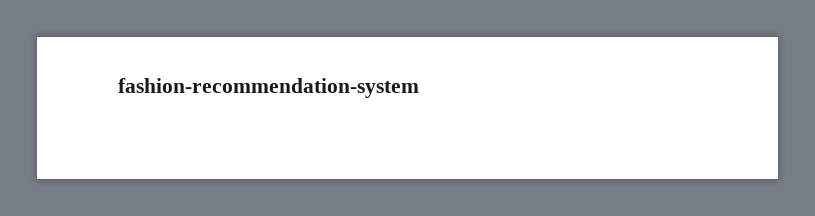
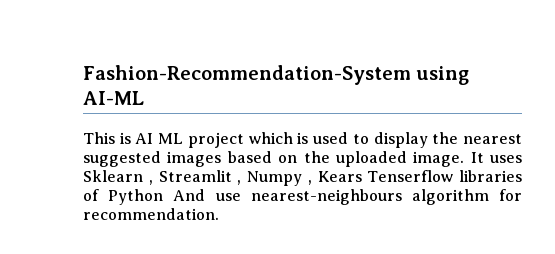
- fashion-recommendation-system
+ Fashion-Recommendation-System using AI-ML
+ This is AI ML project which is used to display the nearest suggested images based on the uploaded image. It uses Sklearn , Streamlit , Numpy , Kears Tenserflow libraries of Python And use nearest-neighbours algorithm for recommendation.

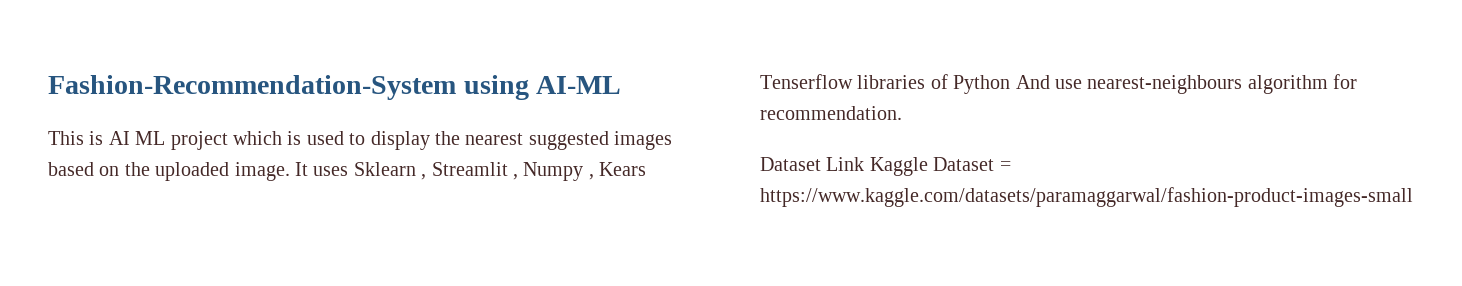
+ Dataset Link Kaggle Dataset = https://www.kaggle.com/datasets/paramaggarwal/fashion-product-images-small

